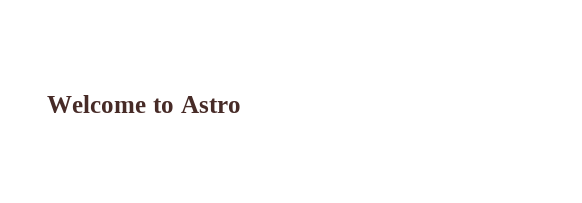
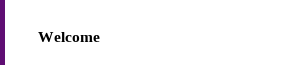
- Welcome to Astro
+ Welcome

